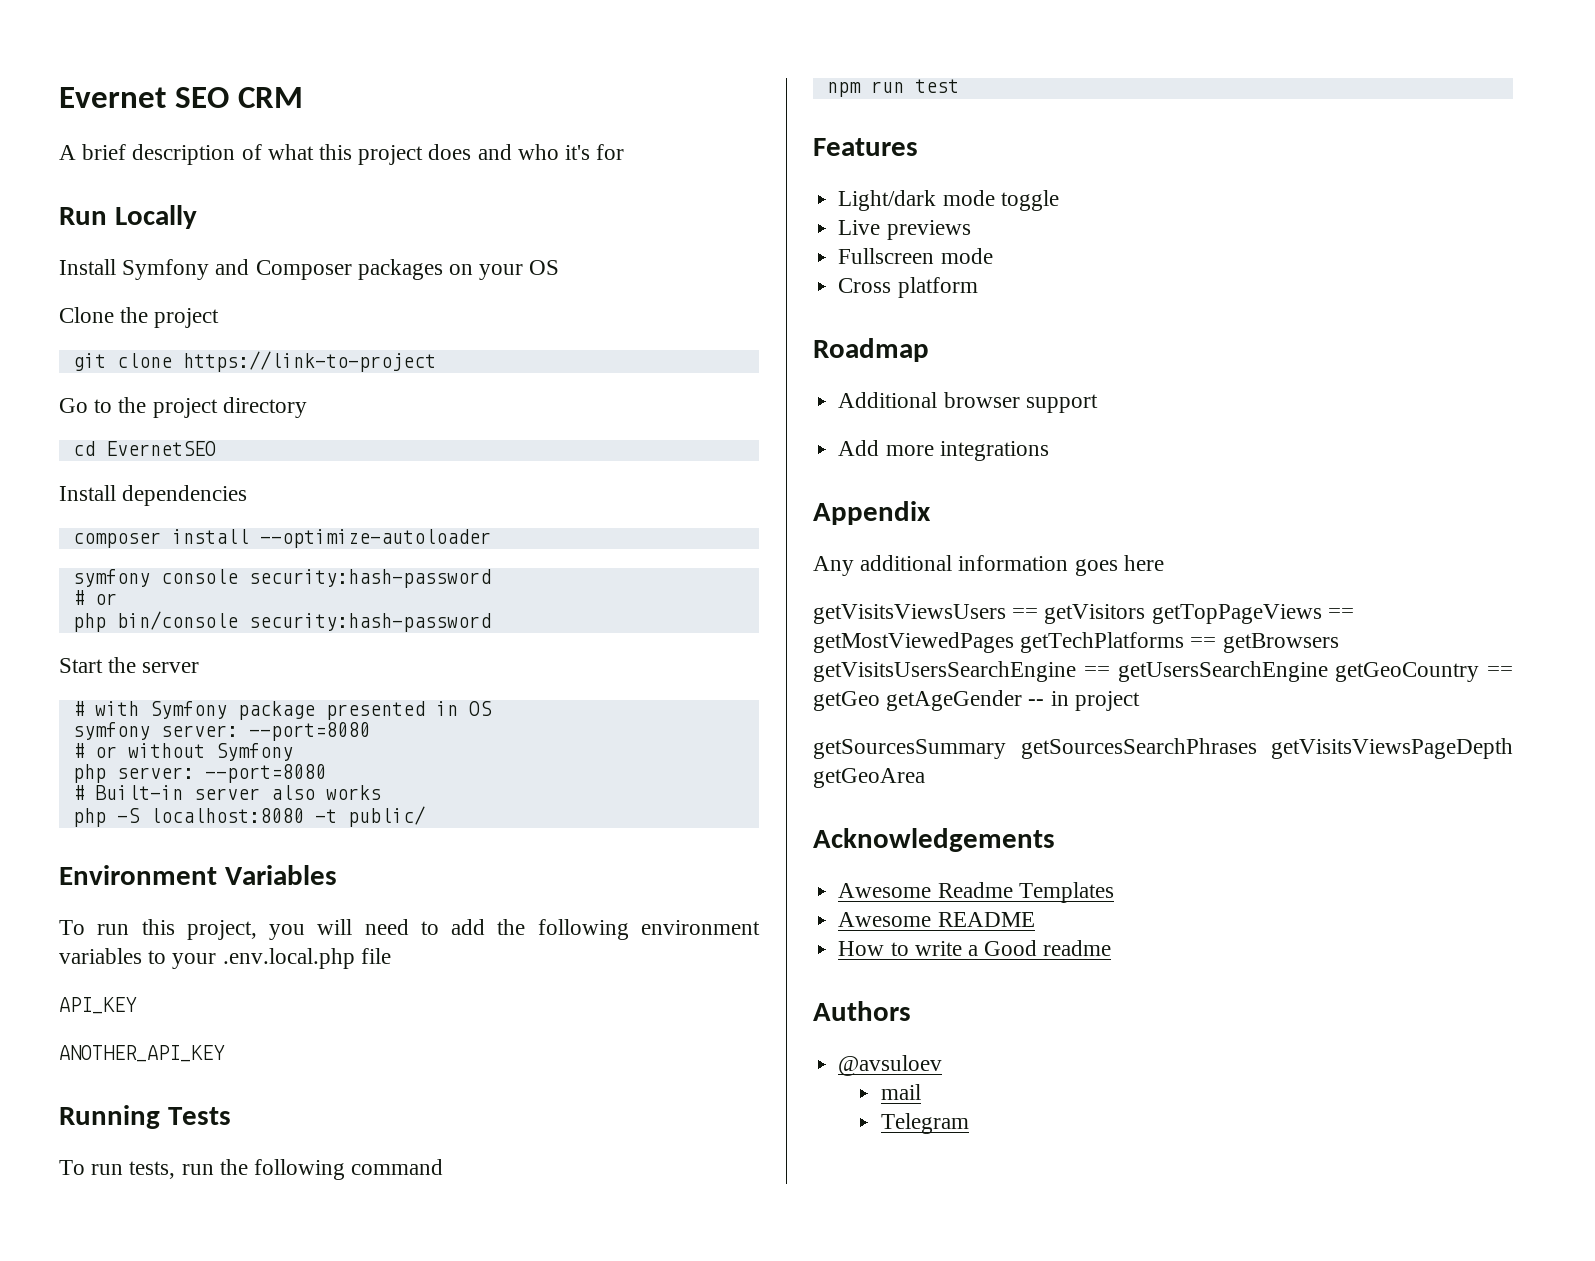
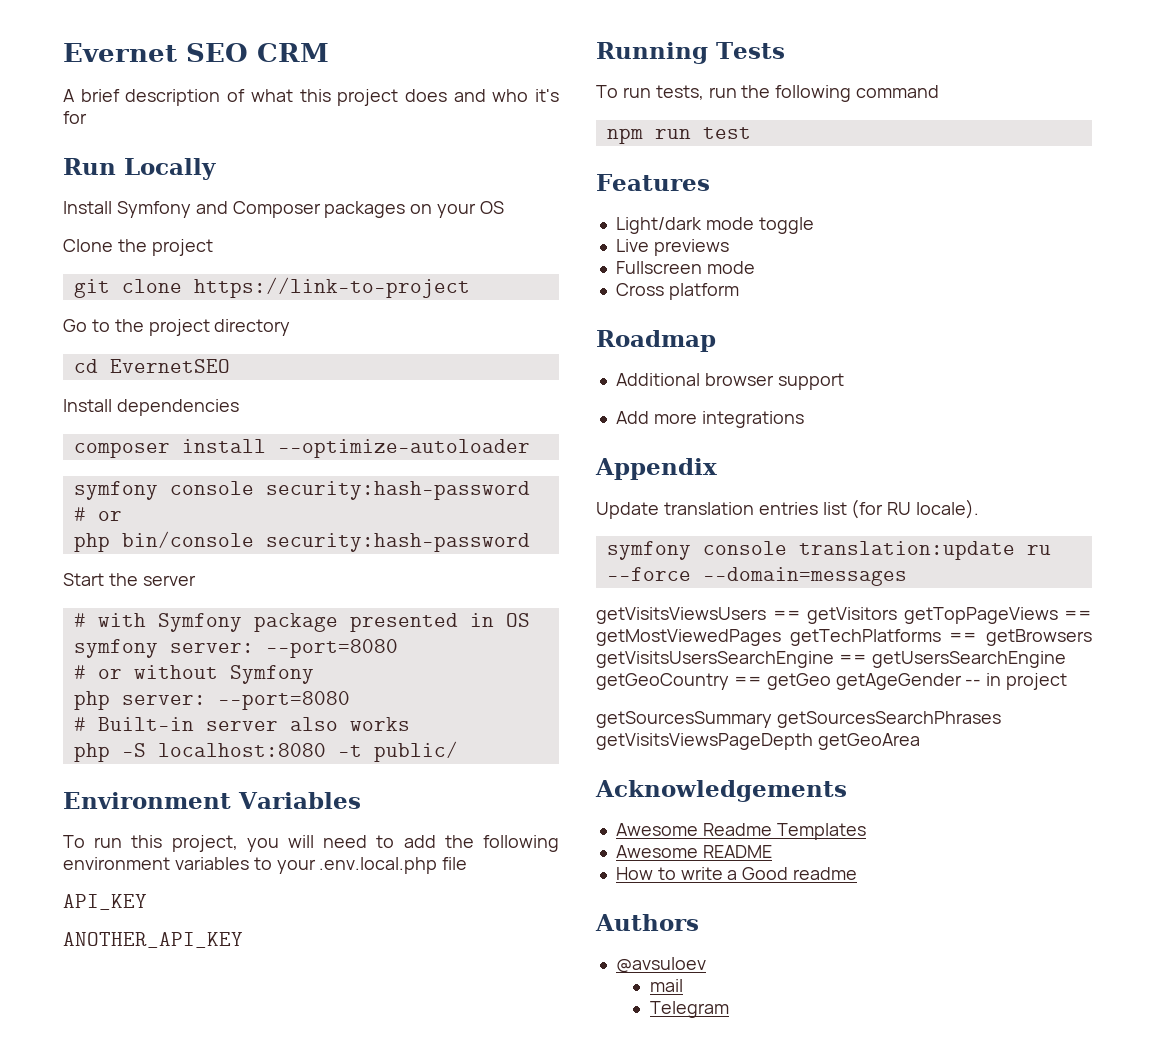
- Any additional information goes here
+ Update translation entries list (for RU locale).
+ symfony console translation:update ru --force --domain=messages

